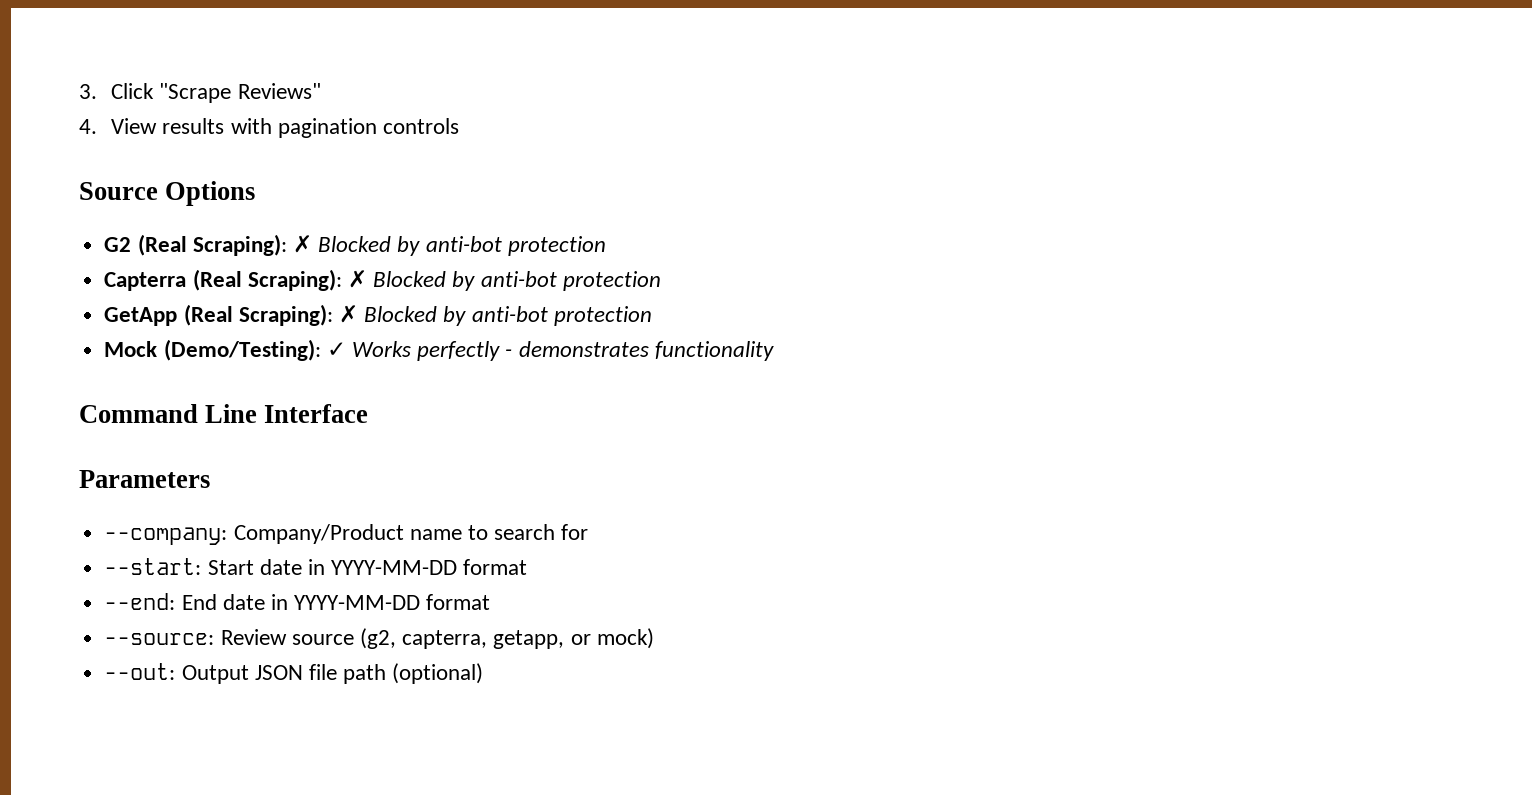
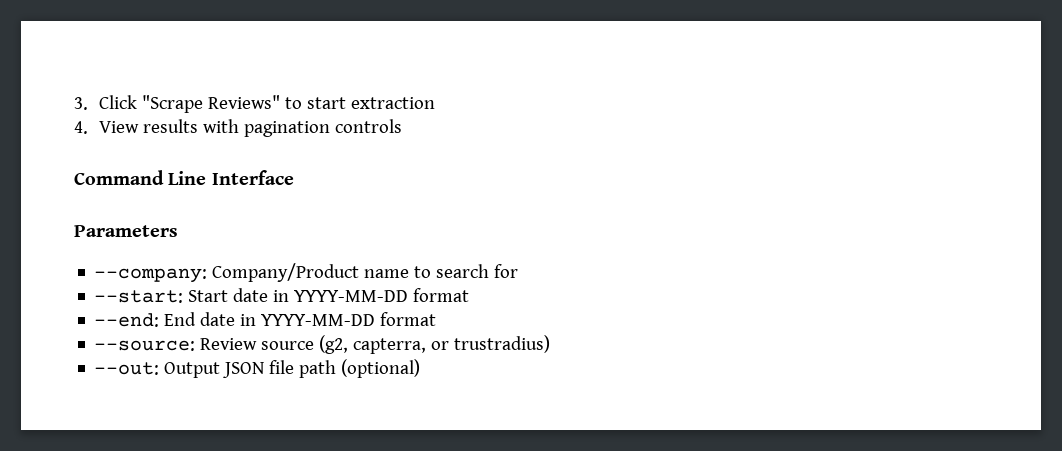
- 3. Click "Scrape Reviews"
+ 3. Click "Scrape Reviews" to start extraction
- Source Options
- G2 (Real Scraping): ✗ Blocked by anti-bot protection
- Capterra (Real Scraping): ✗ Blocked by anti-bot protection
- GetApp (Real Scraping): ✗ Blocked by anti-bot protection
- Mock (Demo/Testing): ✓ Works perfectly - demonstrates functionality
- --source: Review source (g2, capterra, getapp, or mock)
+ --source: Review source (g2, capterra, or trustradius)

